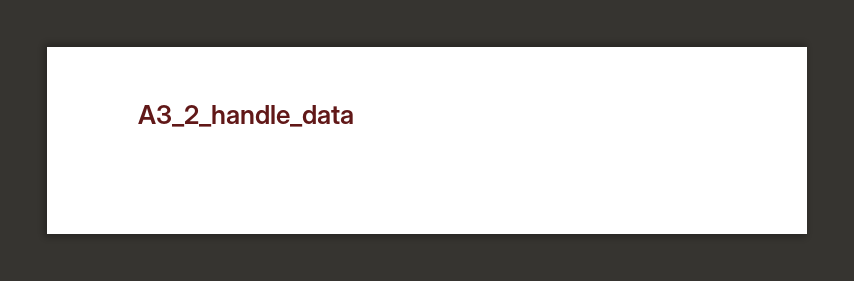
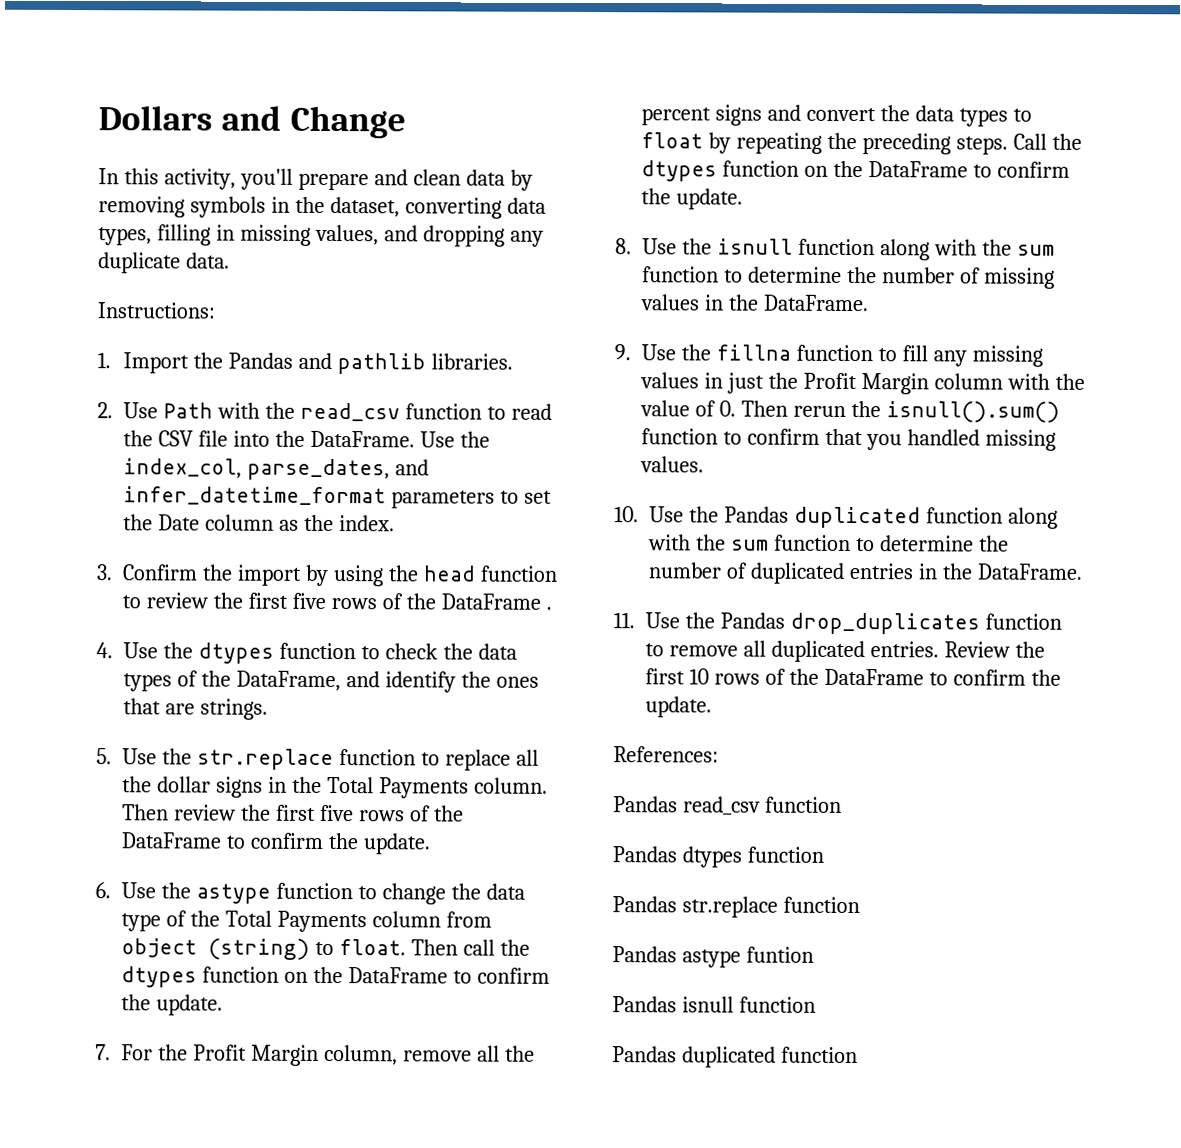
- A3_2_handle_data
+ Dollars and Change
+ In this activity, you'll prepare and clean data by removing symbols in the dataset, converting data types, filling in missing values, and dropping any duplicate data.
+ Instructions:
+ 1. Import the Pandas and pathlib libraries.
+ 2. Use Path with the read_csv function to read the CSV file into the DataFrame. Use the index_col, parse_dates, and infer_datetime_format parameters to set the Date column as the index.
+ 3. Confirm the import by using the head function to review the first five rows of the DataFrame .
+ 4. Use the dtypes function to check the data types of the DataFrame, and identify the ones that are strings.
+ 5. Use the str.replace function to replace all the dollar signs in the Total Payments column. Then review the first five rows of the DataFrame to confirm the update.
+ 6. Use the astype function to change the data type of the Total Payments column from object (string) to float. Then call the dtypes function on the DataFrame to confirm the update.
+ 7. For the Profit Margin column, remove all the percent signs and convert the data types to float by repeating the preceding steps. Call the dtypes function on the DataFrame to confirm the update.
+ 8. Use the isnull function along with the sum function to determine the number of missing values in the DataFrame.
+ 9. Use the fillna function to fill any missing values in just the Profit Margin column with the value of 0. Then rerun the isnull().sum() function to confirm that you handled missing values.
+ 10. Use the Pandas duplicated function along with the sum function to determine the number of duplicated entries in the DataFrame.
+ 11. Use the Pandas drop_duplicates function to remove all duplicated entries. Review the first 10 rows of the DataFrame to confirm the update.
+ References:
+ Pandas read_csv function
+ Pandas dtypes function
+ Pandas str.replace function
+ Pandas astype funtion
+ Pandas isnull function
+ Pandas duplicated function

